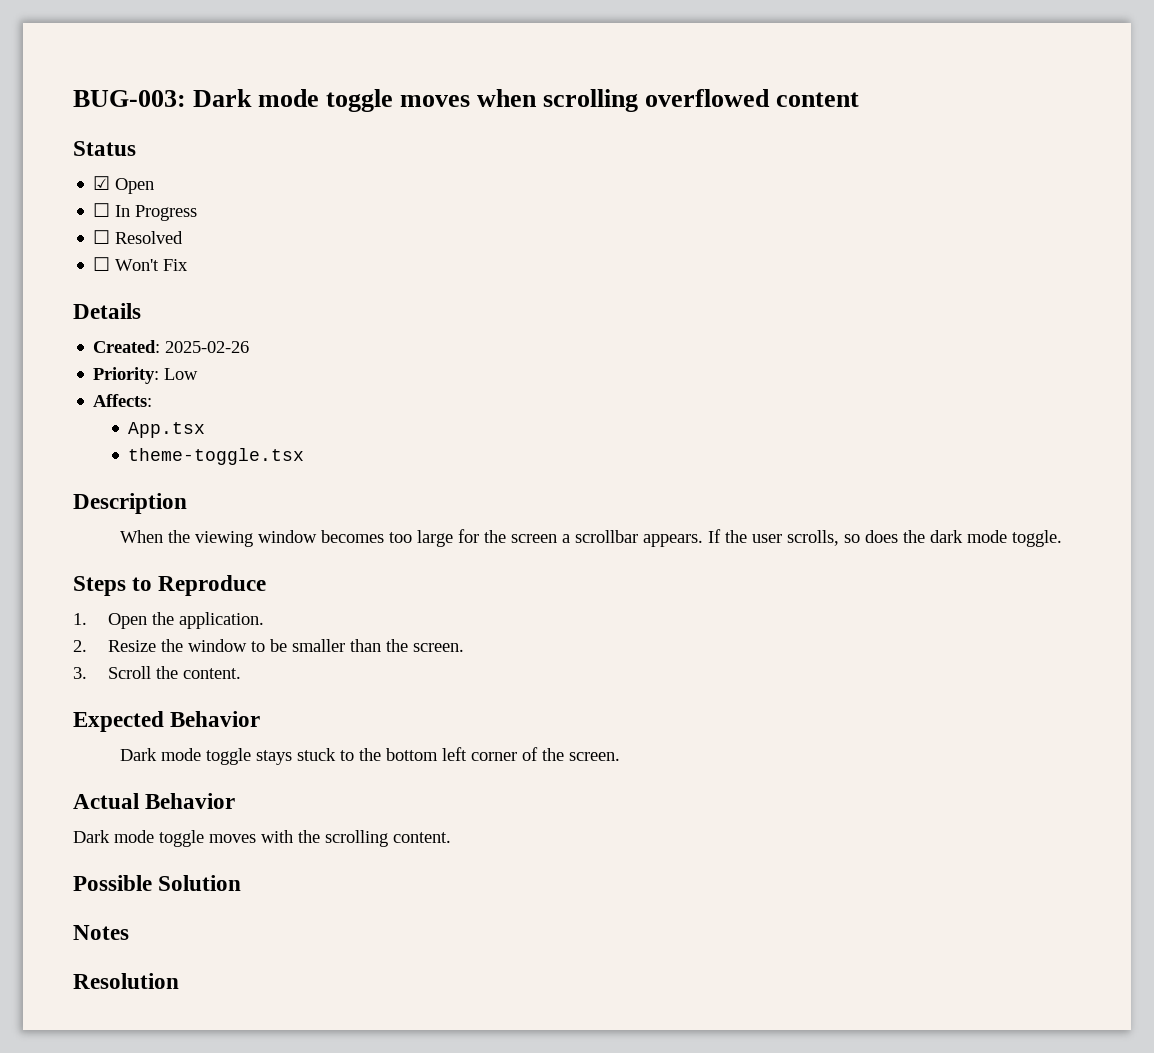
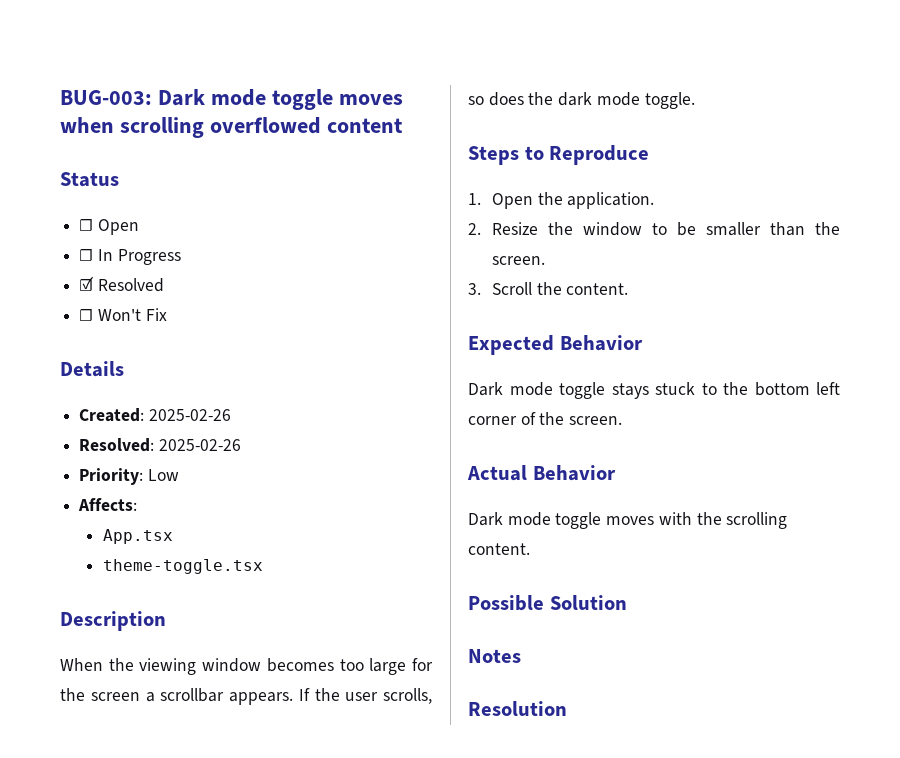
- ☑ Open
+ ☐ Open
- ☐ Resolved
+ ☑ Resolved
+ Resolved: 2025-02-26

